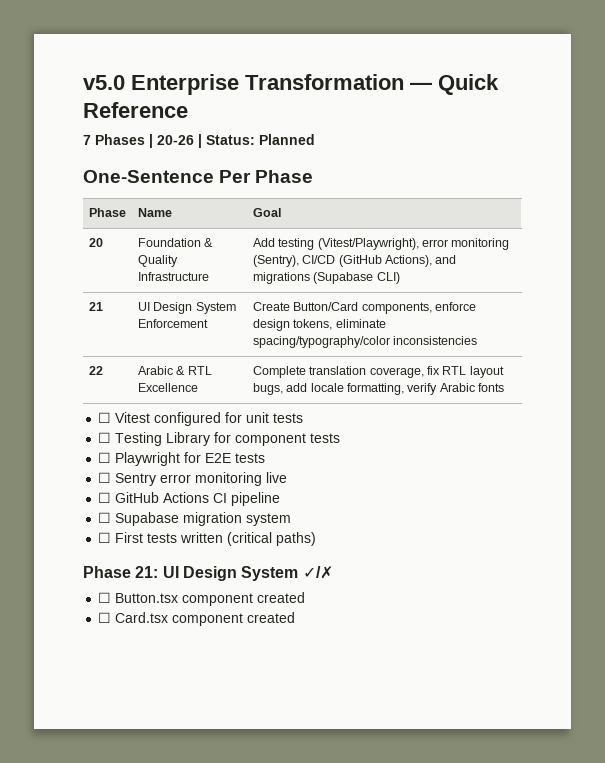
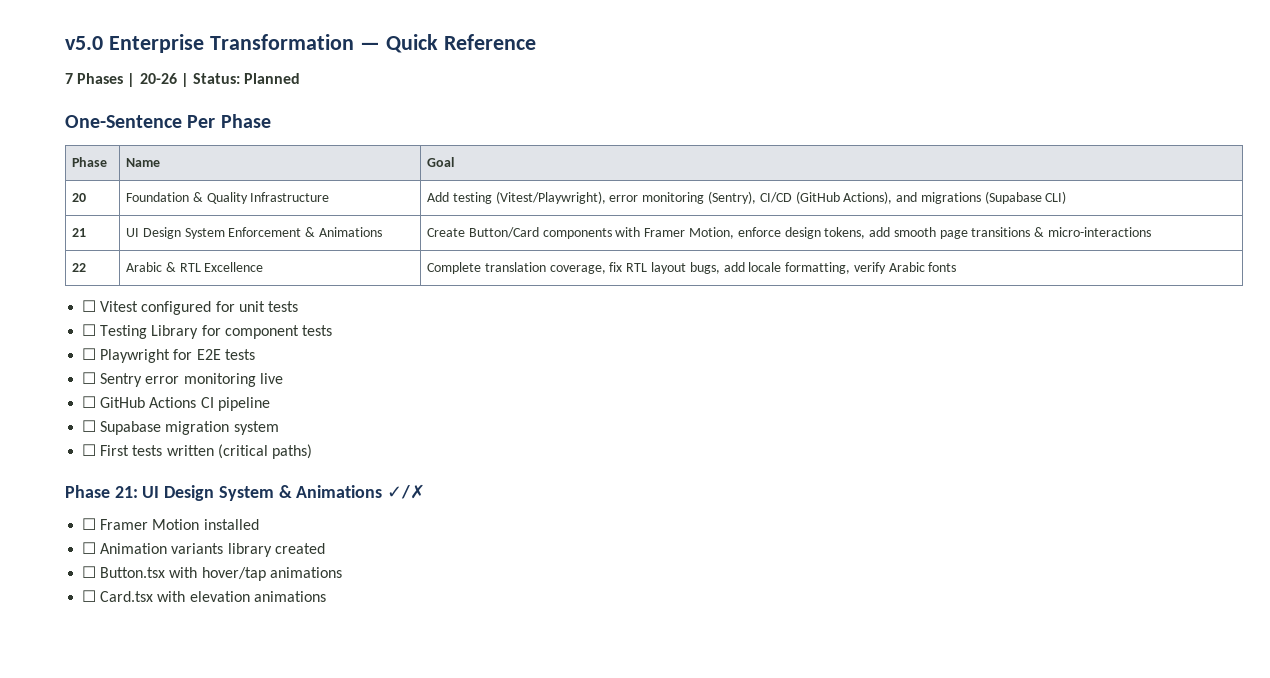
- 21 | UI Design System Enforcement | Create Button/Card components, enforce design tokens, eliminate spacing/typography/color inconsistencies
+ 21 | UI Design System Enforcement & Animations | Create Button/Card components with Framer Motion, enforce design tokens, add smooth page transitions & micro-interactions
- Phase 21: UI Design System ✓/✗
+ Phase 21: UI Design System & Animations ✓/✗
- ☐ Button.tsx component created
+ ☐ Framer Motion installed
+ ☐ Animation variants library created
+ ☐ Button.tsx with hover/tap animations
- ☐ Card.tsx component created
+ ☐ Card.tsx with elevation animations

